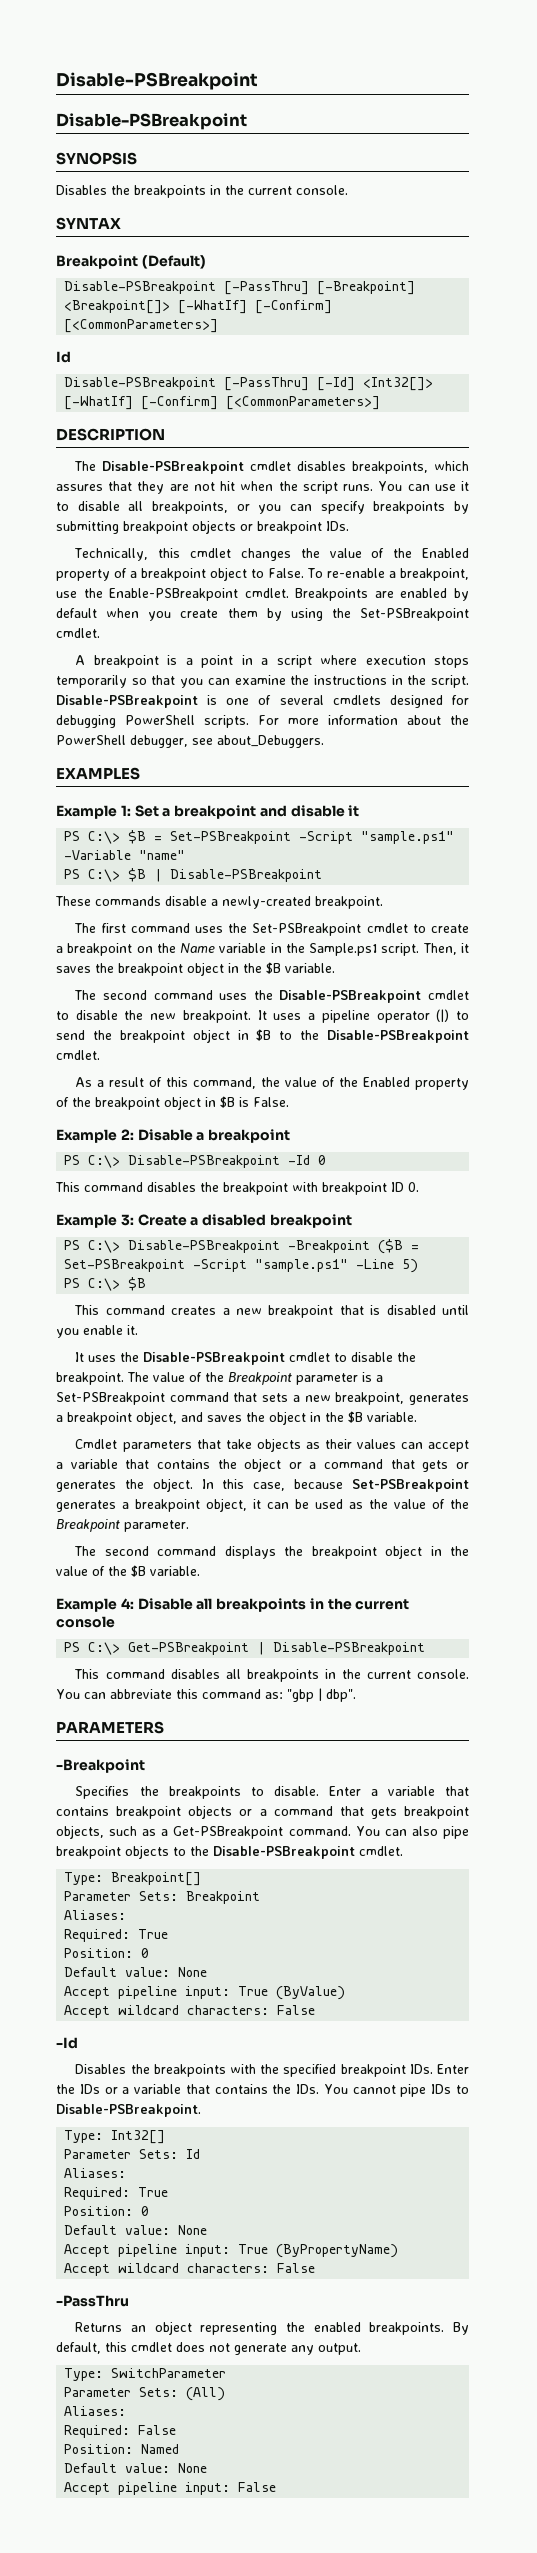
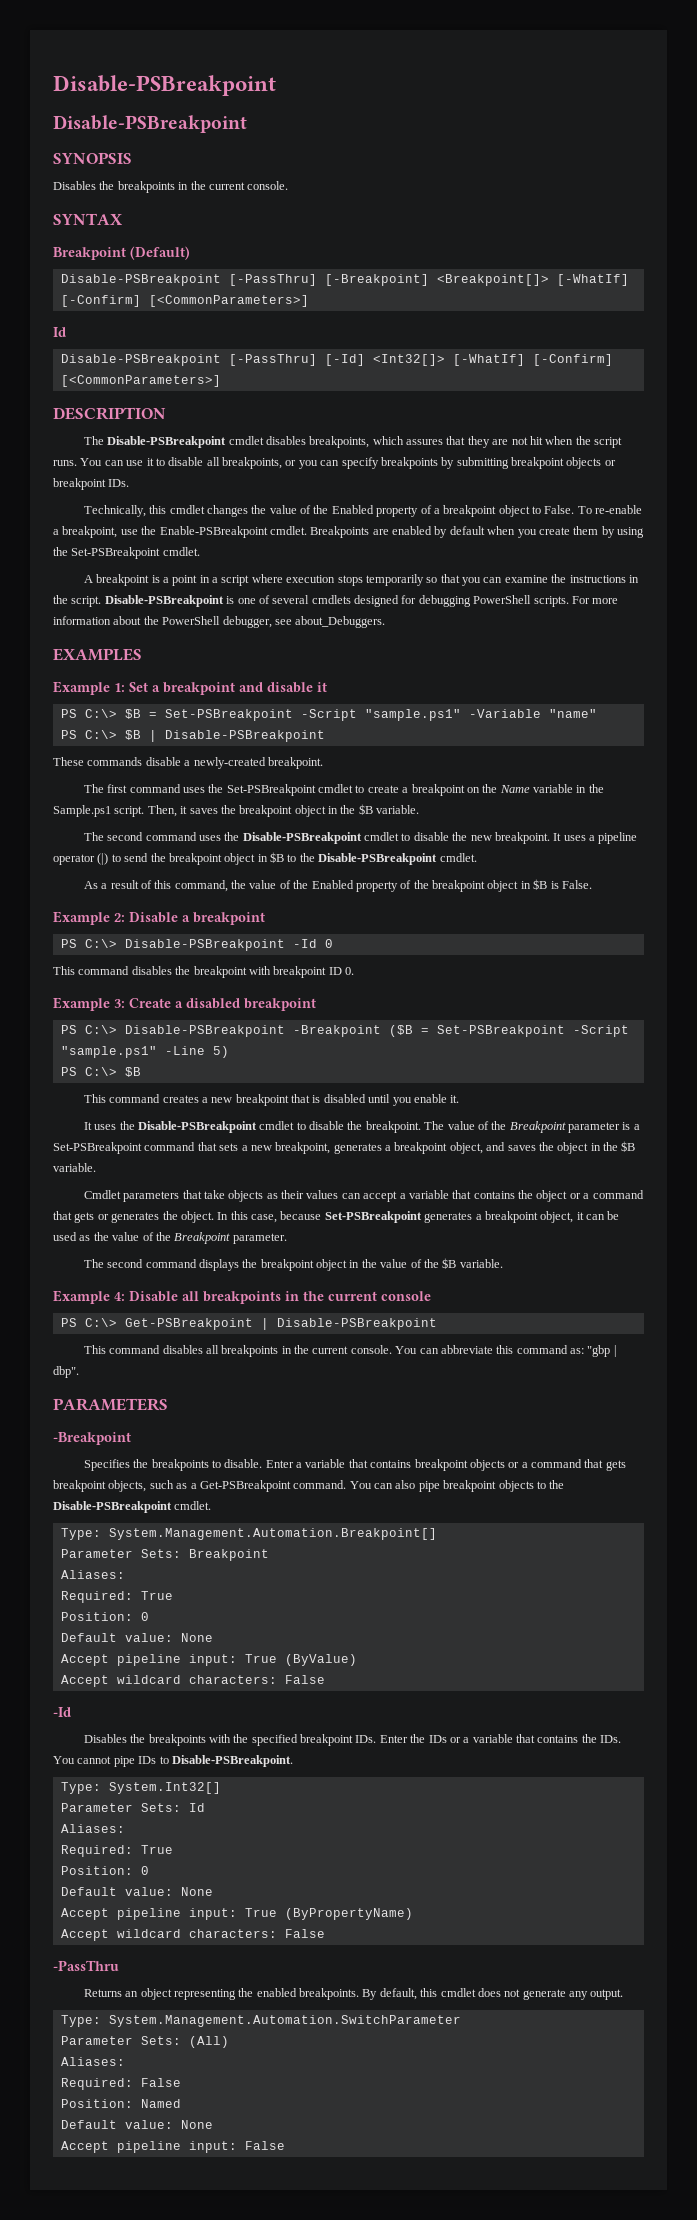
- Type: Breakpoint[]
+ Type: System.Management.Automation.Breakpoint[]
- Type: Int32[]
+ Type: System.Int32[]
- Type: SwitchParameter
+ Type: System.Management.Automation.SwitchParameter

